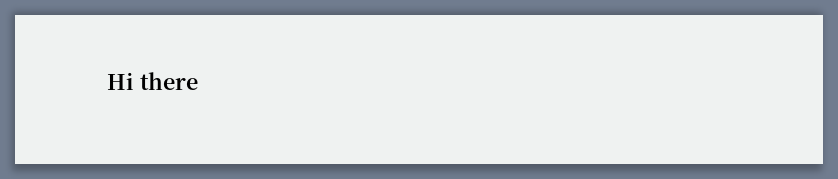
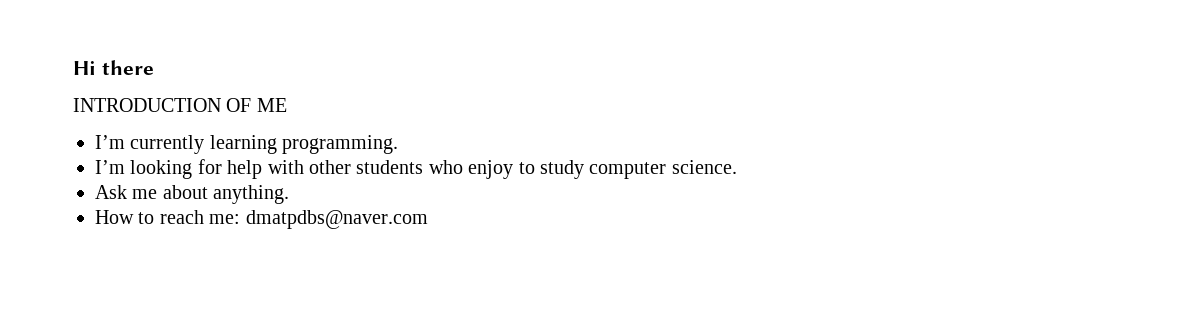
+ INTRODUCTION OF ME
+ I’m currently learning programming.
+ I’m looking for help with other students who enjoy to study computer science.
+ Ask me about anything.
+ How to reach me: dmatpdbs@naver.com

